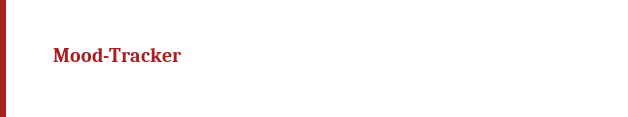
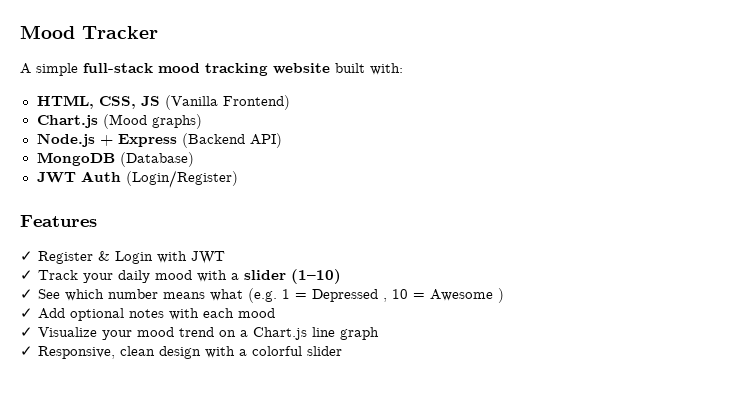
- Mood-Tracker
+ Mood Tracker
+ A simple full-stack mood tracking website built with:
+ HTML, CSS, JS (Vanilla Frontend)
+ Chart.js (Mood graphs)
+ Node.js + Express (Backend API)
+ MongoDB (Database)
+ JWT Auth (Login/Register)
+ Features
+ ✓ Register & Login with JWT
+ ✓ Track your daily mood with a slider (1–10)
+ ✓ See which number means what (e.g. 1 = Depressed , 10 = Awesome )
+ ✓ Add optional notes with each mood
+ ✓ Visualize your mood trend on a Chart.js line graph
+ ✓ Responsive, clean design with a colorful slider

